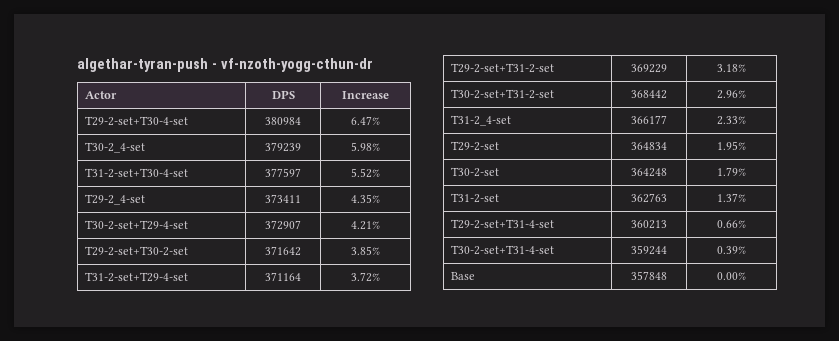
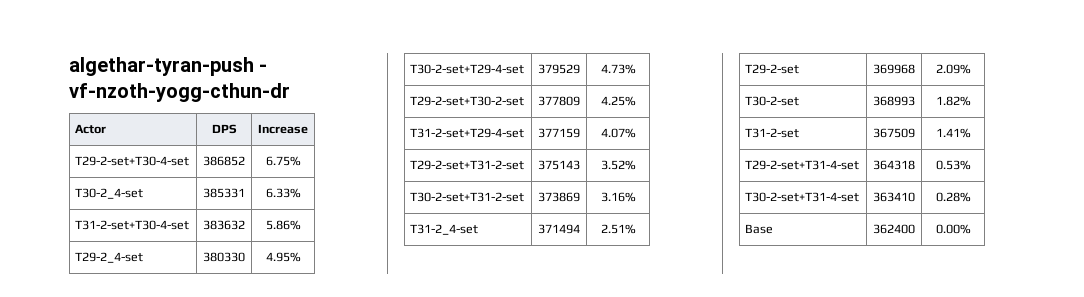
- T29-2-set+T30-4-set | 380984 | 6.47%
+ T29-2-set+T30-4-set | 386852 | 6.75%
- T30-2_4-set | 379239 | 5.98%
+ T30-2_4-set | 385331 | 6.33%
- T31-2-set+T30-4-set | 377597 | 5.52%
+ T31-2-set+T30-4-set | 383632 | 5.86%
- T29-2_4-set | 373411 | 4.35%
+ T29-2_4-set | 380330 | 4.95%
- T30-2-set+T29-4-set | 372907 | 4.21%
+ T30-2-set+T29-4-set | 379529 | 4.73%
- T29-2-set+T30-2-set | 371642 | 3.85%
+ T29-2-set+T30-2-set | 377809 | 4.25%
- T31-2-set+T29-4-set | 371164 | 3.72%
+ T31-2-set+T29-4-set | 377159 | 4.07%
- T29-2-set+T31-2-set | 369229 | 3.18%
+ T29-2-set+T31-2-set | 375143 | 3.52%
- T30-2-set+T31-2-set | 368442 | 2.96%
+ T30-2-set+T31-2-set | 373869 | 3.16%
- T31-2_4-set | 366177 | 2.33%
+ T31-2_4-set | 371494 | 2.51%
- T29-2-set | 364834 | 1.95%
+ T29-2-set | 369968 | 2.09%
- T30-2-set | 364248 | 1.79%
+ T30-2-set | 368993 | 1.82%
- T31-2-set | 362763 | 1.37%
+ T31-2-set | 367509 | 1.41%
- T29-2-set+T31-4-set | 360213 | 0.66%
+ T29-2-set+T31-4-set | 364318 | 0.53%
- T30-2-set+T31-4-set | 359244 | 0.39%
+ T30-2-set+T31-4-set | 363410 | 0.28%
- Base | 357848 | 0.00%
+ Base | 362400 | 0.00%

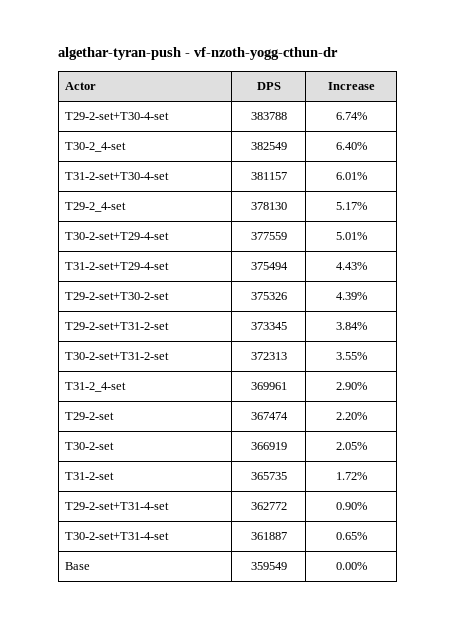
- T29-2-set+T30-4-set | 386852 | 6.75%
+ T29-2-set+T30-4-set | 383788 | 6.74%
- T30-2_4-set | 385331 | 6.33%
+ T30-2_4-set | 382549 | 6.40%
- T31-2-set+T30-4-set | 383632 | 5.86%
+ T31-2-set+T30-4-set | 381157 | 6.01%
- T29-2_4-set | 380330 | 4.95%
+ T29-2_4-set | 378130 | 5.17%
- T30-2-set+T29-4-set | 379529 | 4.73%
- T29-2-set+T30-2-set | 377809 | 4.25%
- T31-2-set+T29-4-set | 377159 | 4.07%
+ T30-2-set+T29-4-set | 377559 | 5.01%
+ T31-2-set+T29-4-set | 375494 | 4.43%
+ T29-2-set+T30-2-set | 375326 | 4.39%
- T29-2-set+T31-2-set | 375143 | 3.52%
+ T29-2-set+T31-2-set | 373345 | 3.84%
- T30-2-set+T31-2-set | 373869 | 3.16%
+ T30-2-set+T31-2-set | 372313 | 3.55%
- T31-2_4-set | 371494 | 2.51%
+ T31-2_4-set | 369961 | 2.90%
- T29-2-set | 369968 | 2.09%
+ T29-2-set | 367474 | 2.20%
- T30-2-set | 368993 | 1.82%
+ T30-2-set | 366919 | 2.05%
- T31-2-set | 367509 | 1.41%
+ T31-2-set | 365735 | 1.72%
- T29-2-set+T31-4-set | 364318 | 0.53%
+ T29-2-set+T31-4-set | 362772 | 0.90%
- T30-2-set+T31-4-set | 363410 | 0.28%
+ T30-2-set+T31-4-set | 361887 | 0.65%
- Base | 362400 | 0.00%
+ Base | 359549 | 0.00%

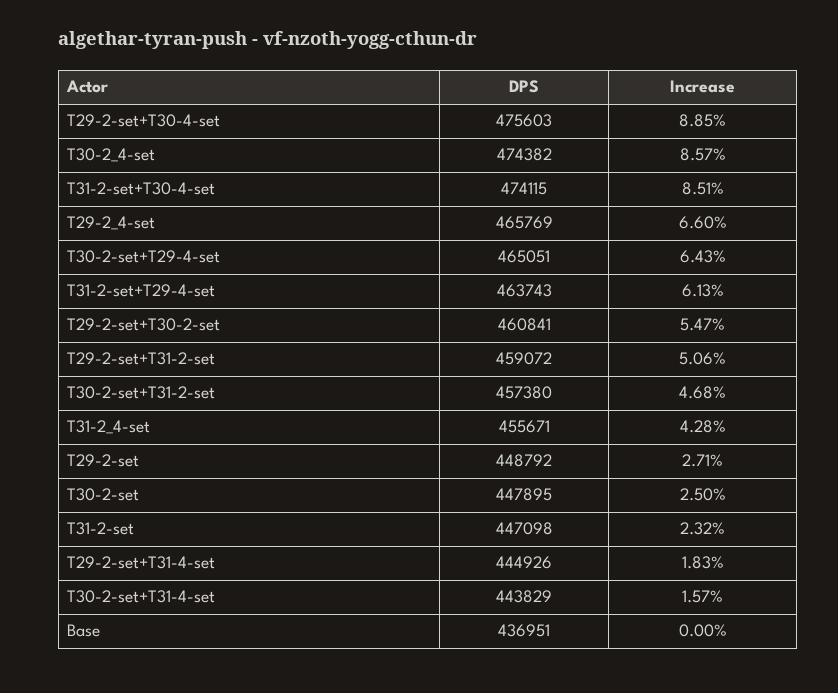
- T29-2-set+T30-4-set | 383788 | 6.74%
+ T29-2-set+T30-4-set | 475603 | 8.85%
- T30-2_4-set | 382549 | 6.40%
+ T30-2_4-set | 474382 | 8.57%
- T31-2-set+T30-4-set | 381157 | 6.01%
+ T31-2-set+T30-4-set | 474115 | 8.51%
- T29-2_4-set | 378130 | 5.17%
+ T29-2_4-set | 465769 | 6.60%
- T30-2-set+T29-4-set | 377559 | 5.01%
+ T30-2-set+T29-4-set | 465051 | 6.43%
- T31-2-set+T29-4-set | 375494 | 4.43%
+ T31-2-set+T29-4-set | 463743 | 6.13%
- T29-2-set+T30-2-set | 375326 | 4.39%
+ T29-2-set+T30-2-set | 460841 | 5.47%
- T29-2-set+T31-2-set | 373345 | 3.84%
+ T29-2-set+T31-2-set | 459072 | 5.06%
- T30-2-set+T31-2-set | 372313 | 3.55%
+ T30-2-set+T31-2-set | 457380 | 4.68%
- T31-2_4-set | 369961 | 2.90%
+ T31-2_4-set | 455671 | 4.28%
- T29-2-set | 367474 | 2.20%
+ T29-2-set | 448792 | 2.71%
- T30-2-set | 366919 | 2.05%
+ T30-2-set | 447895 | 2.50%
- T31-2-set | 365735 | 1.72%
+ T31-2-set | 447098 | 2.32%
- T29-2-set+T31-4-set | 362772 | 0.90%
+ T29-2-set+T31-4-set | 444926 | 1.83%
- T30-2-set+T31-4-set | 361887 | 0.65%
+ T30-2-set+T31-4-set | 443829 | 1.57%
- Base | 359549 | 0.00%
+ Base | 436951 | 0.00%

